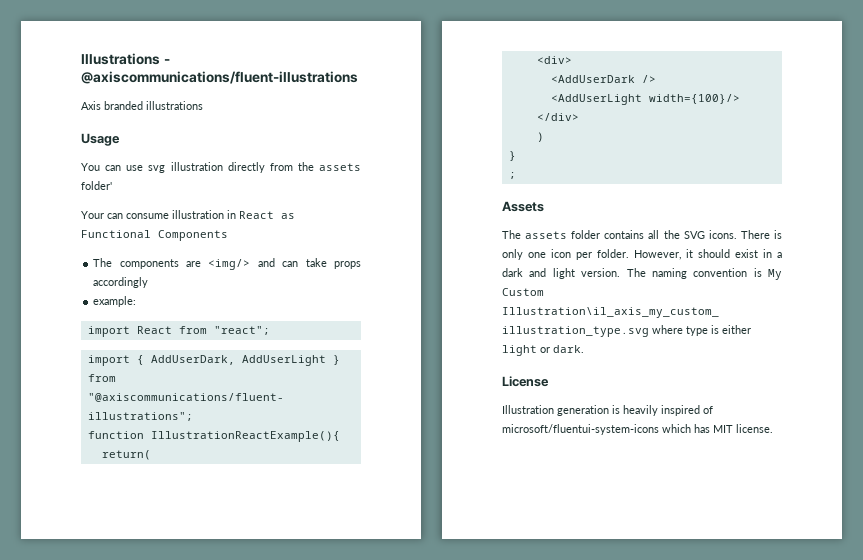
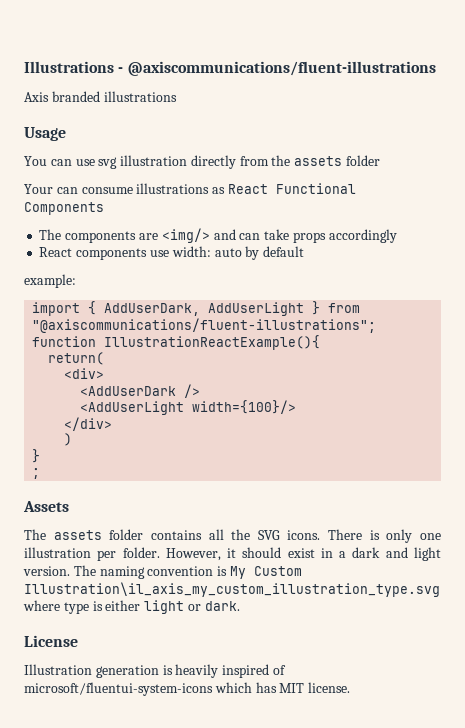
- You can use svg illustration directly from the assets folder'
+ You can use svg illustration directly from the assets folder
- Your can consume illustration in React as Functional Components
+ Your can consume illustrations as React Functional Components
+ React components use width: auto by default
  example:
- import React from "react";
- There is only one icon per folder.
+ There is only one illustration per folder.

